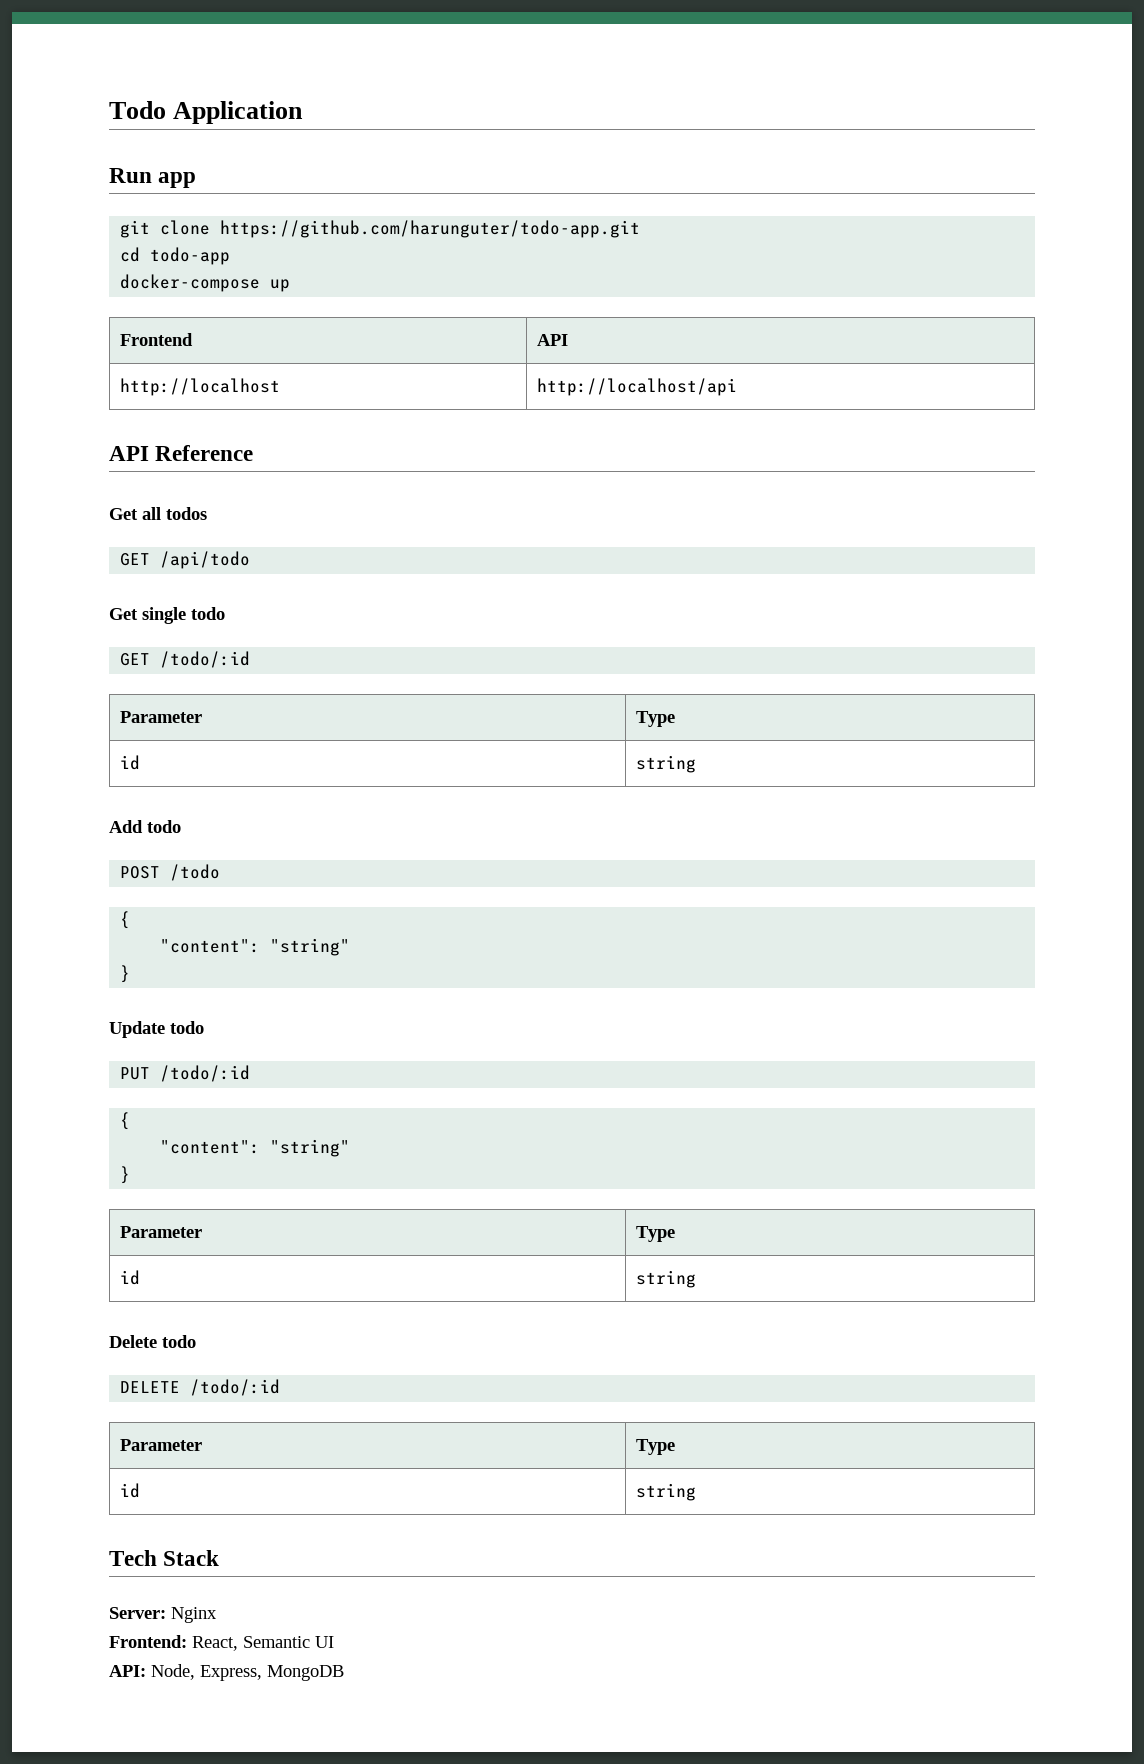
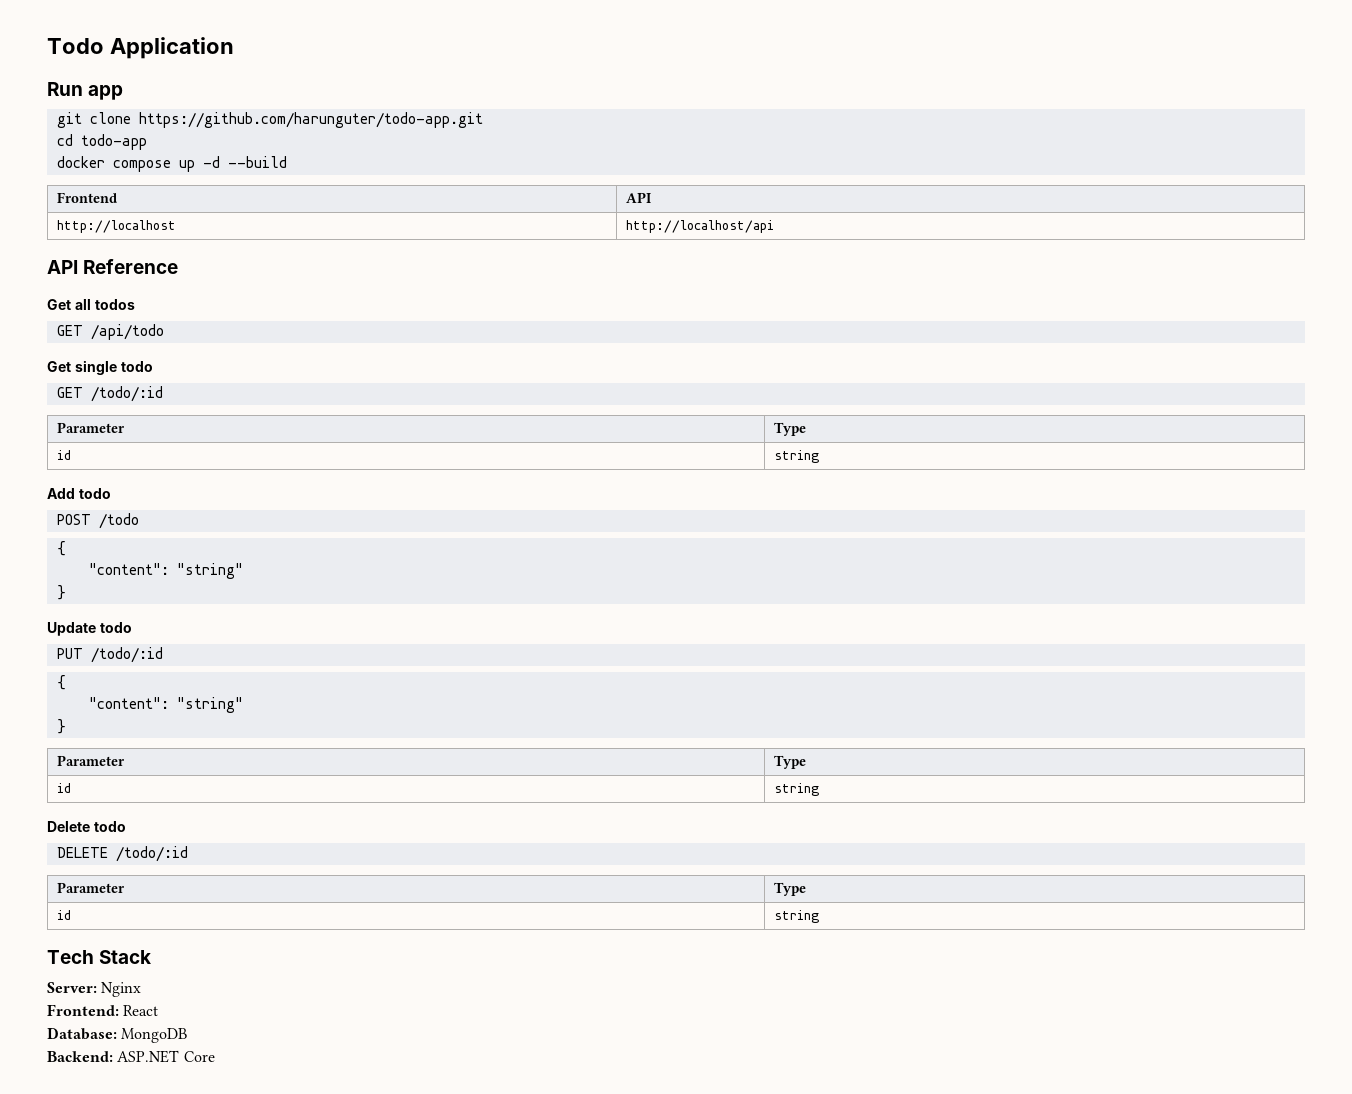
- docker-compose up
+ docker compose up -d --build
- Frontend: React, Semantic UI
- API: Node, Express, MongoDB
+ Frontend: React
+ Database: MongoDB
+ Backend: ASP.NET Core

